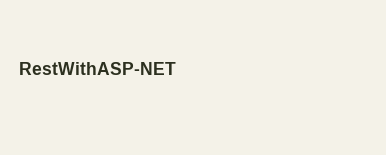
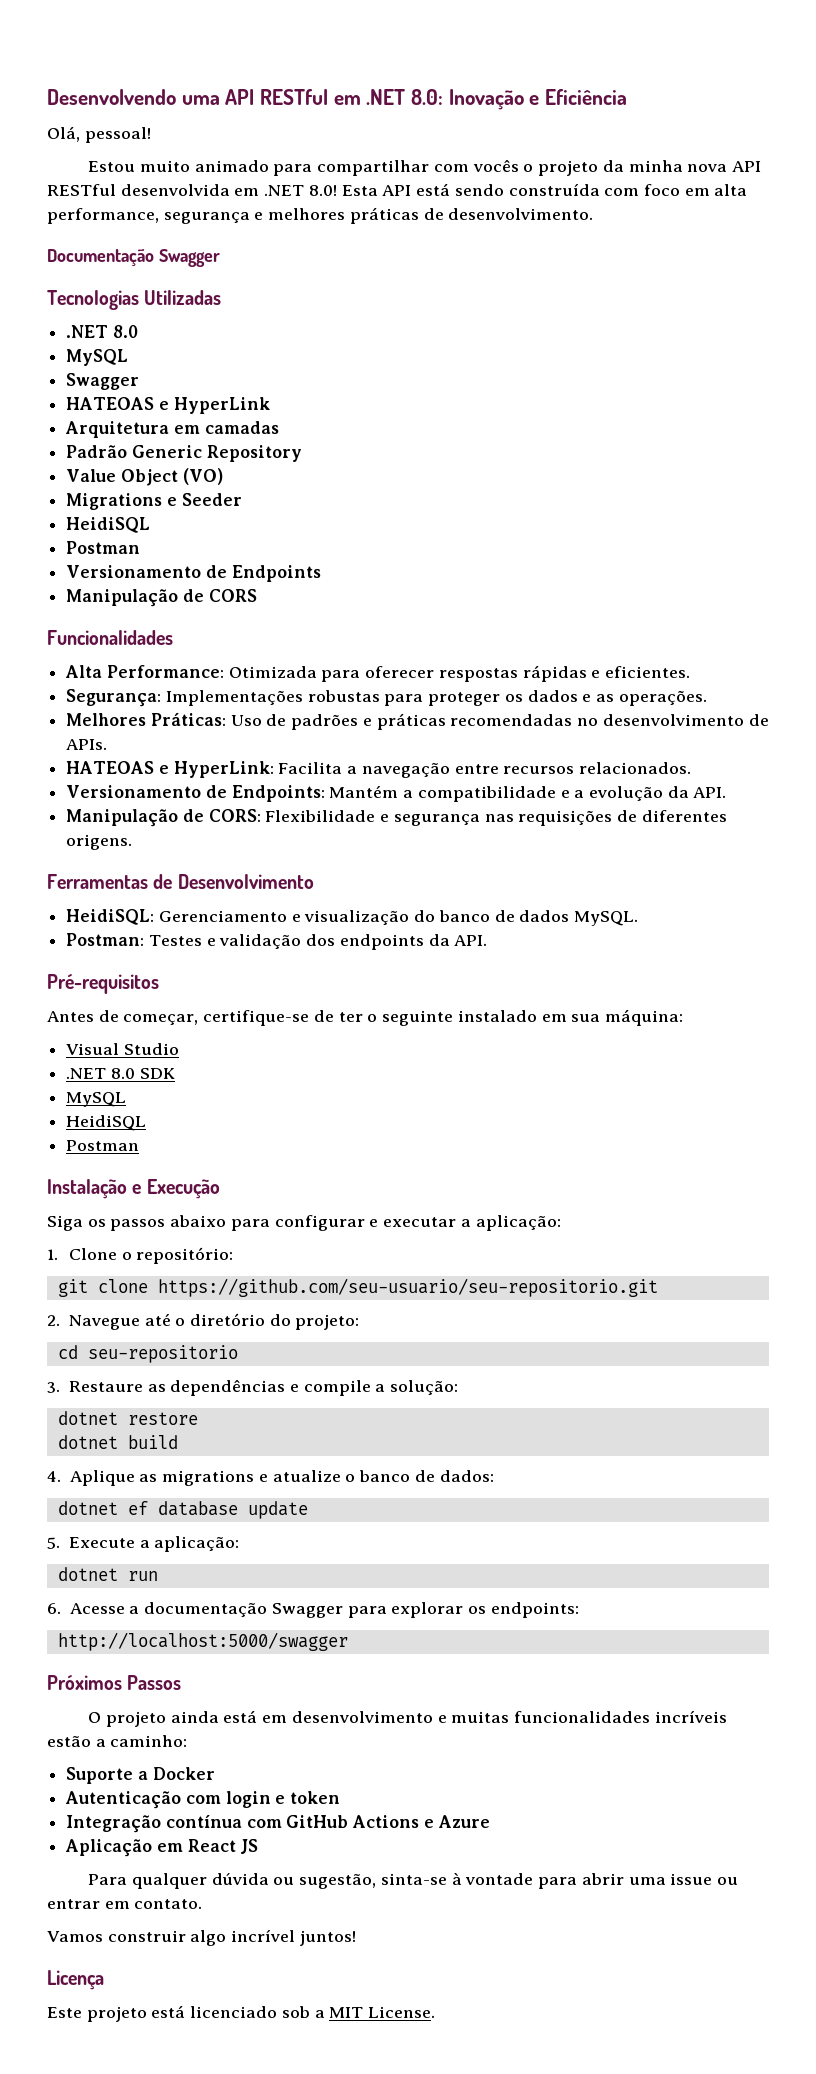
- RestWithASP-NET
+ Desenvolvendo uma API RESTful em .NET 8.0: Inovação e Eficiência
+ Olá, pessoal!
+ Estou muito animado para compartilhar com vocês o projeto da minha nova API RESTful desenvolvida em .NET 8.0! Esta API está sendo construída com foco em alta performance, segurança e melhores práticas de desenvolvimento.
+ Documentação Swagger
+ Tecnologias Utilizadas
+ .NET 8.0
+ MySQL
+ Swagger
+ HATEOAS e HyperLink
+ Arquitetura em camadas
+ Padrão Generic Repository
+ Value Object (VO)
+ Migrations e Seeder
+ HeidiSQL
+ Postman
+ Versionamento de Endpoints
+ Manipulação de CORS
+ Funcionalidades
+ Alta Performance: Otimizada para oferecer respostas rápidas e eficientes.
+ Segurança: Implementações robustas para proteger os dados e as operações.
+ Melhores Práticas: Uso de padrões e práticas recomendadas no desenvolvimento de APIs.
+ HATEOAS e HyperLink: Facilita a navegação entre recursos relacionados.
+ Versionamento de Endpoints: Mantém a compatibilidade e a evolução da API.
+ Manipulação de CORS: Flexibilidade e segurança nas requisições de diferentes origens.
+ Ferramentas de Desenvolvimento
+ HeidiSQL: Gerenciamento e visualização do banco de dados MySQL.
+ Postman: Testes e validação dos endpoints da API.
+ Pré-requisitos
+ Antes de começar, certifique-se de ter o seguinte instalado em sua máquina:
+ Visual Studio
+ .NET 8.0 SDK
+ MySQL
+ HeidiSQL
+ Postman
+ Instalação e Execução
+ Siga os passos abaixo para configurar e executar a aplicação:
+ 1. Clone o repositório:
+ git clone https://github.com/seu-usuario/seu-repositorio.git
+ 2. Navegue até o diretório do projeto:
+ cd seu-repositorio
+ 3. Restaure as dependências e compile a solução:
+ dotnet restore
+ dotnet build
+ 4. Aplique as migrations e atualize o banco de dados:
+ dotnet ef database update
+ 5. Execute a aplicação:
+ dotnet run
+ 6. Acesse a documentação Swagger para explorar os endpoints:
+ http://localhost:5000/swagger
+ Próximos Passos
+ O projeto ainda está em desenvolvimento e muitas funcionalidades incríveis estão a caminho:
+ Suporte a Docker
+ Autenticação com login e token
+ Integração contínua com GitHub Actions e Azure
+ Aplicação em React JS
+ Para qualquer dúvida ou sugestão, sinta-se à vontade para abrir uma issue ou entrar em contato.
+ Vamos construir algo incrível juntos!
+ Licença
+ Este projeto está licenciado sob a MIT License.

